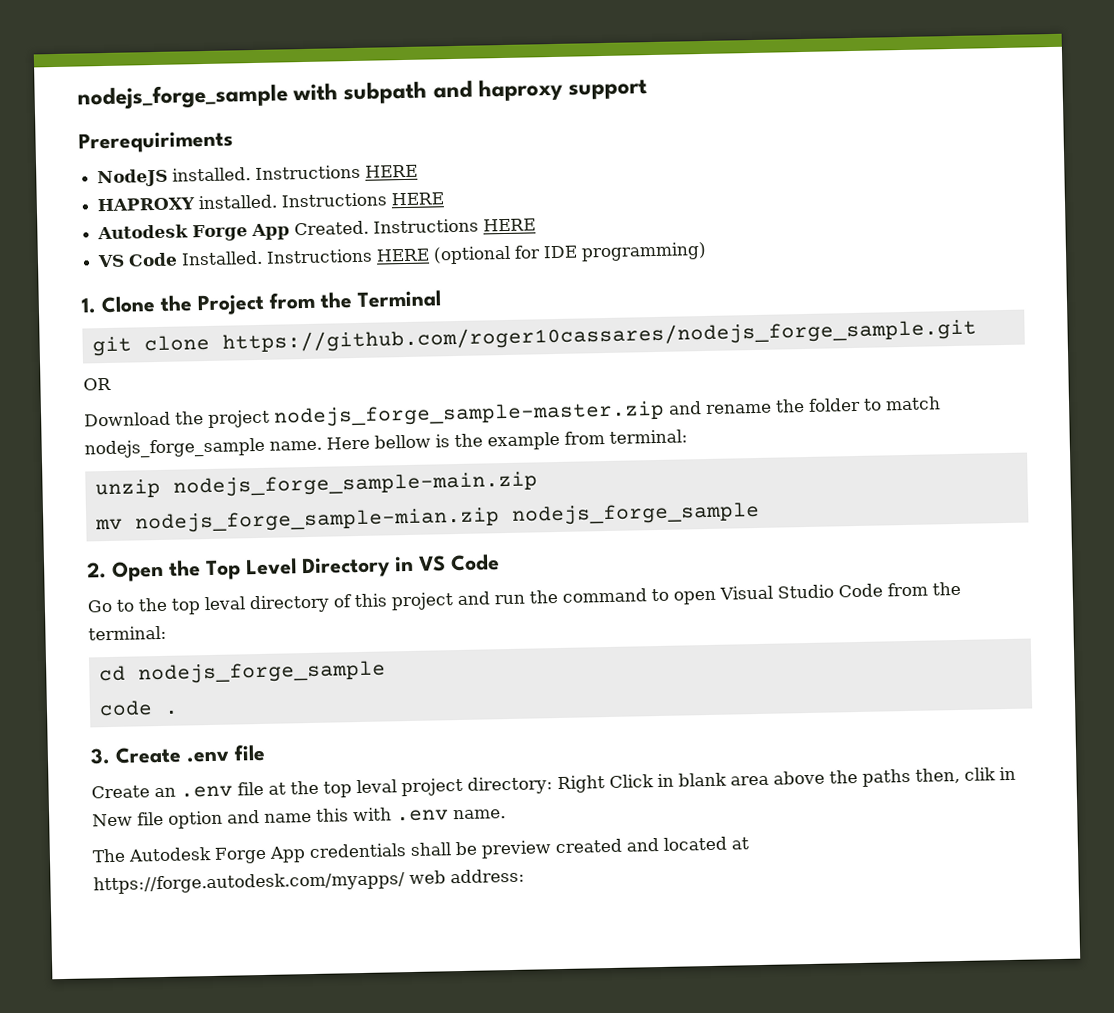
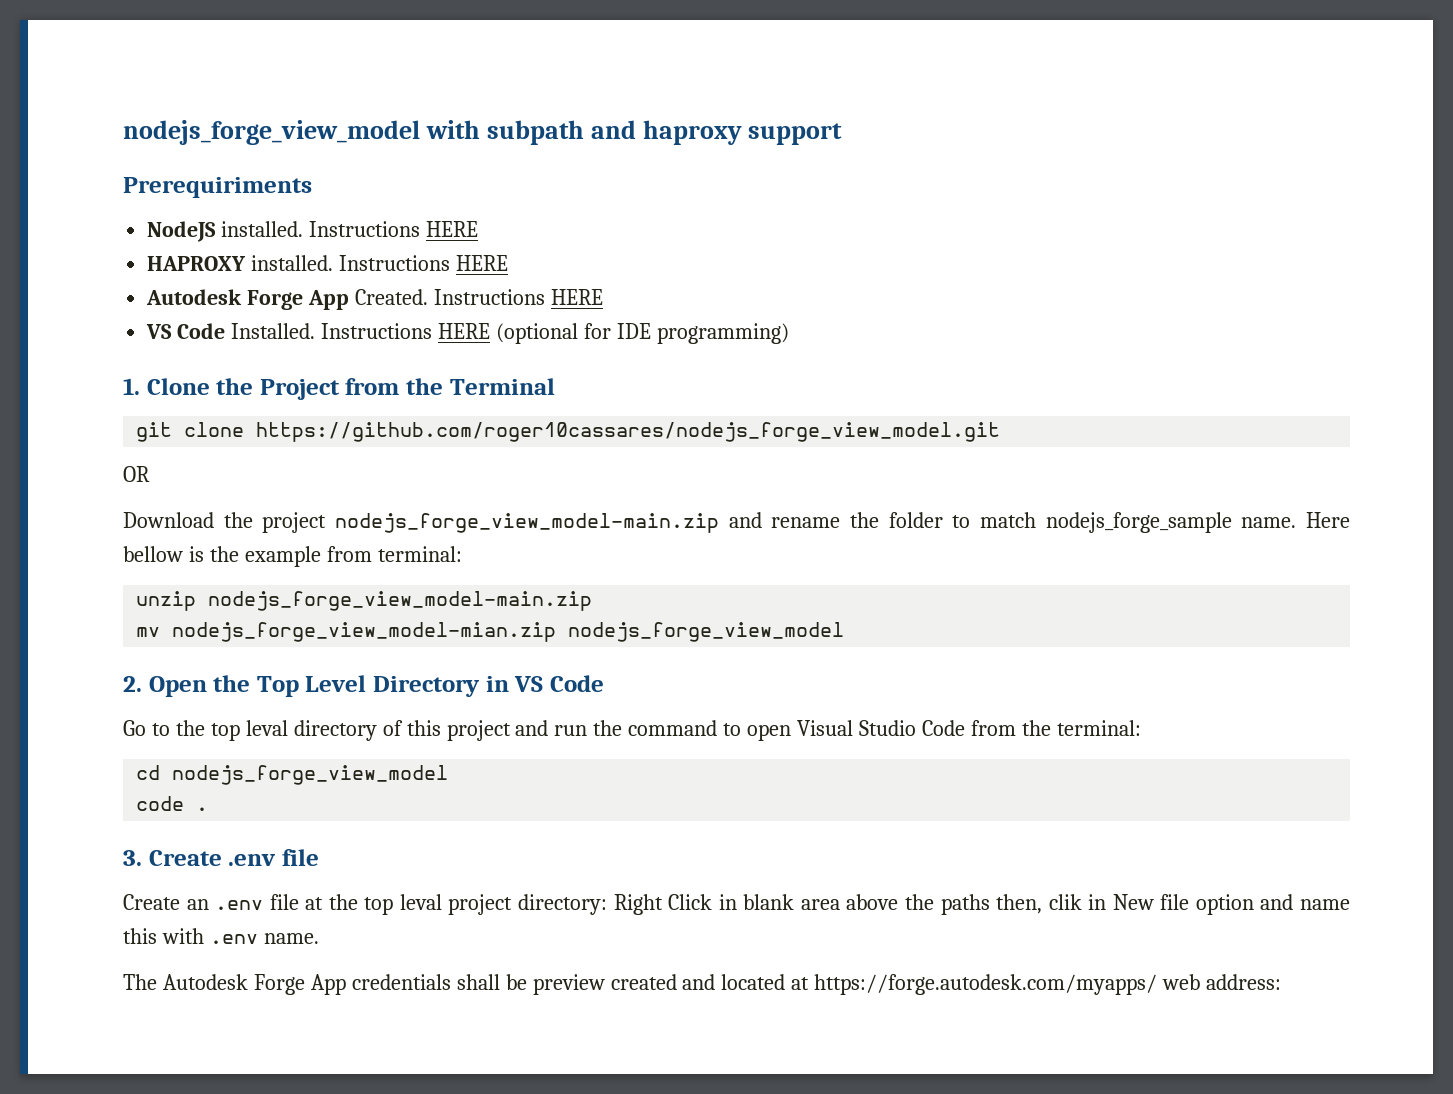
- nodejs_forge_sample with subpath and haproxy support
+ nodejs_forge_view_model with subpath and haproxy support
- git clone https://github.com/roger10cassares/nodejs_forge_sample.git
+ git clone https://github.com/roger10cassares/nodejs_forge_view_model.git
- Download the project nodejs_forge_sample-master.zip and rename the folder to match nodejs_forge_sample name.
+ Download the project nodejs_forge_view_model-main.zip and rename the folder to match nodejs_forge_sample name.
- unzip nodejs_forge_sample-main.zip
+ unzip nodejs_forge_view_model-main.zip
- mv nodejs_forge_sample-mian.zip nodejs_forge_sample
+ mv nodejs_forge_view_model-mian.zip nodejs_forge_view_model
- cd nodejs_forge_sample
+ cd nodejs_forge_view_model

